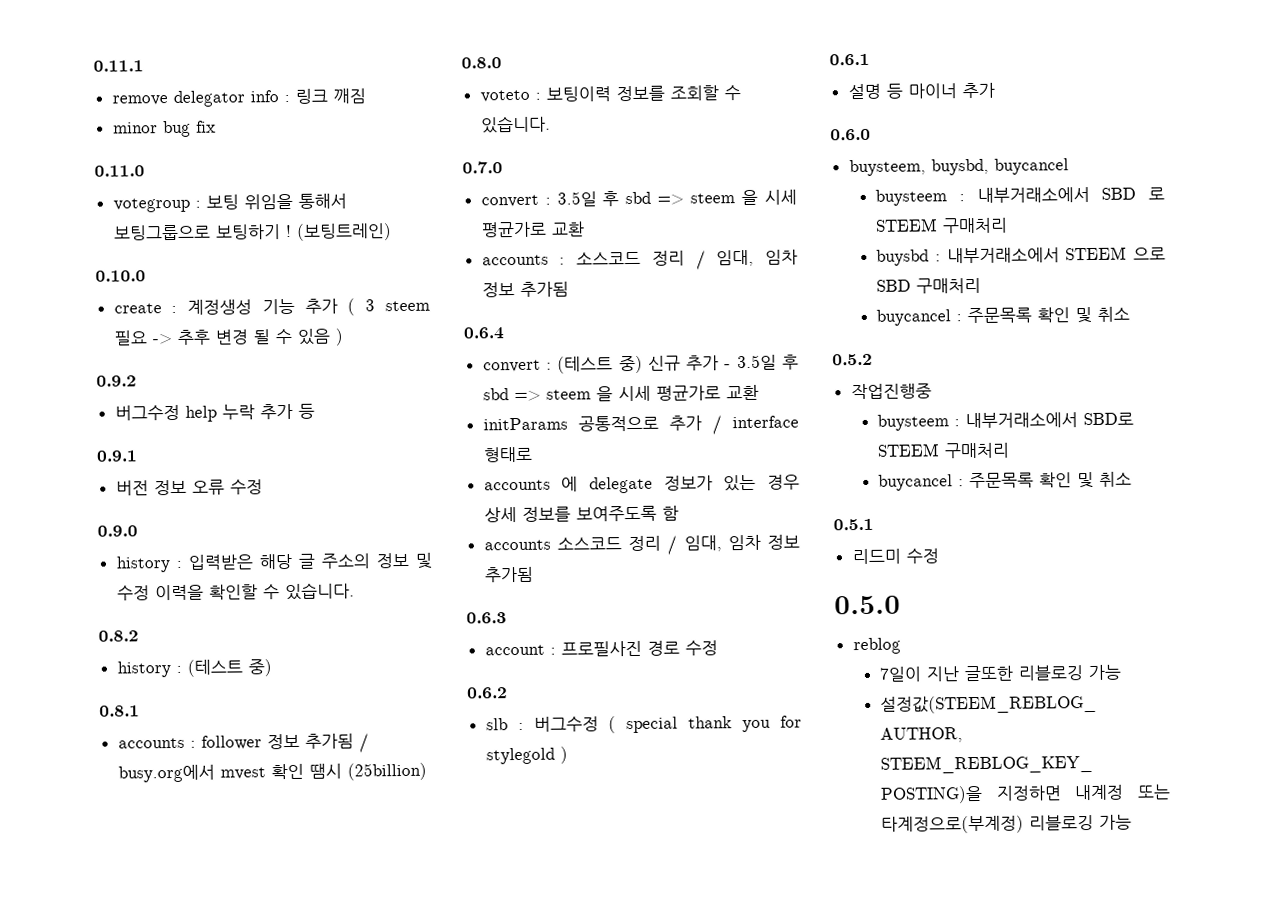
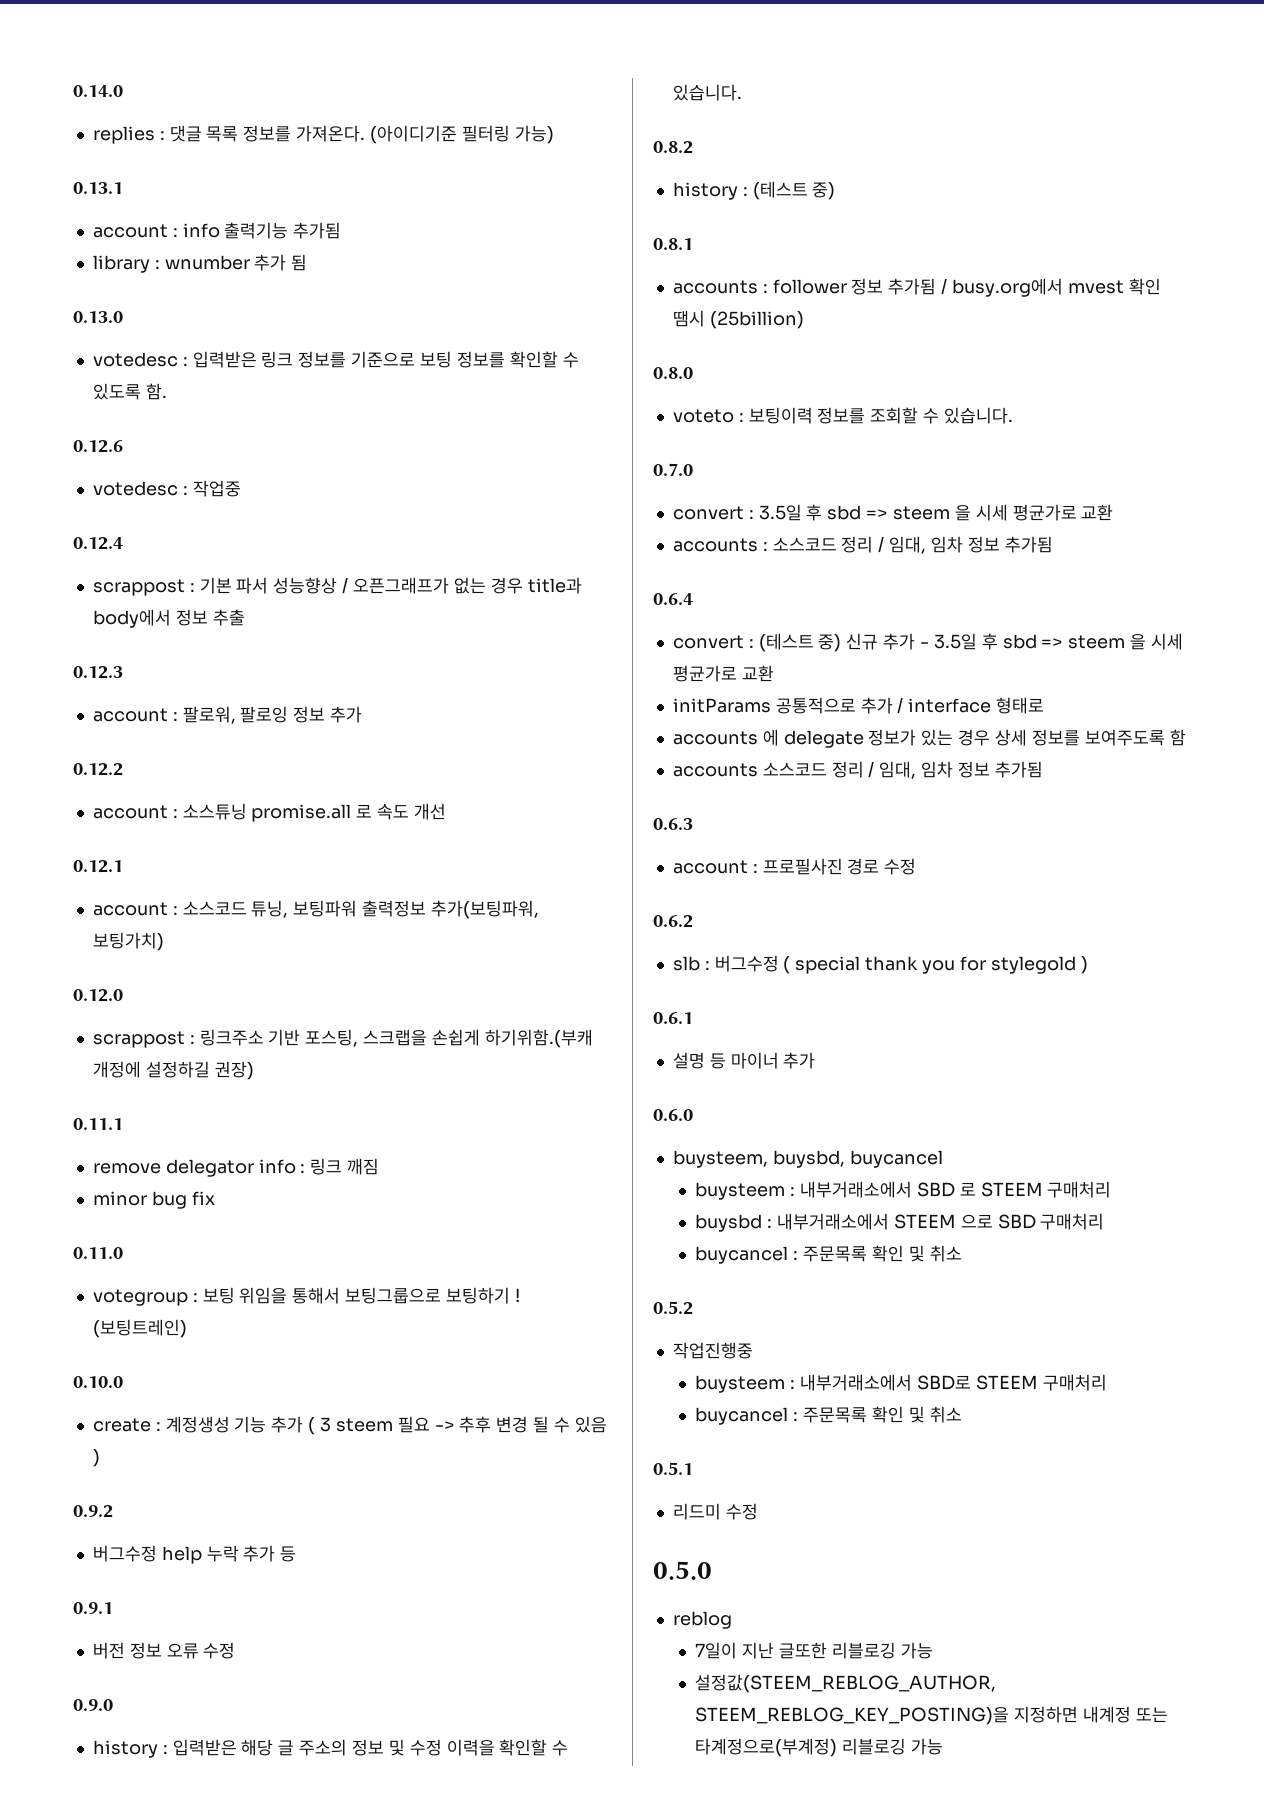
+ 0.14.0
+ replies : 댓글 목록 정보를 가져온다. (아이디기준 필터링 가능)
+ 0.13.1
+ account : info 출력기능 추가됨
+ library : wnumber 추가 됨
+ 0.13.0
+ votedesc : 입력받은 링크 정보를 기준으로 보팅 정보를 확인할 수 있도록 함.
+ 0.12.6
+ votedesc : 작업중
+ 0.12.4
+ scrappost : 기본 파서 성능향상 / 오픈그래프가 없는 경우 title과 body에서 정보 추출
+ 0.12.3
+ account : 팔로워, 팔로잉 정보 추가
+ 0.12.2
+ account : 소스튜닝 promise.all 로 속도 개선
+ 0.12.1
+ account : 소스코드 튜닝, 보팅파워 출력정보 추가(보팅파워, 보팅가치)
+ 0.12.0
+ scrappost : 링크주소 기반 포스팅, 스크랩을 손쉽게 하기위함.(부캐 개정에 설정하길 권장)

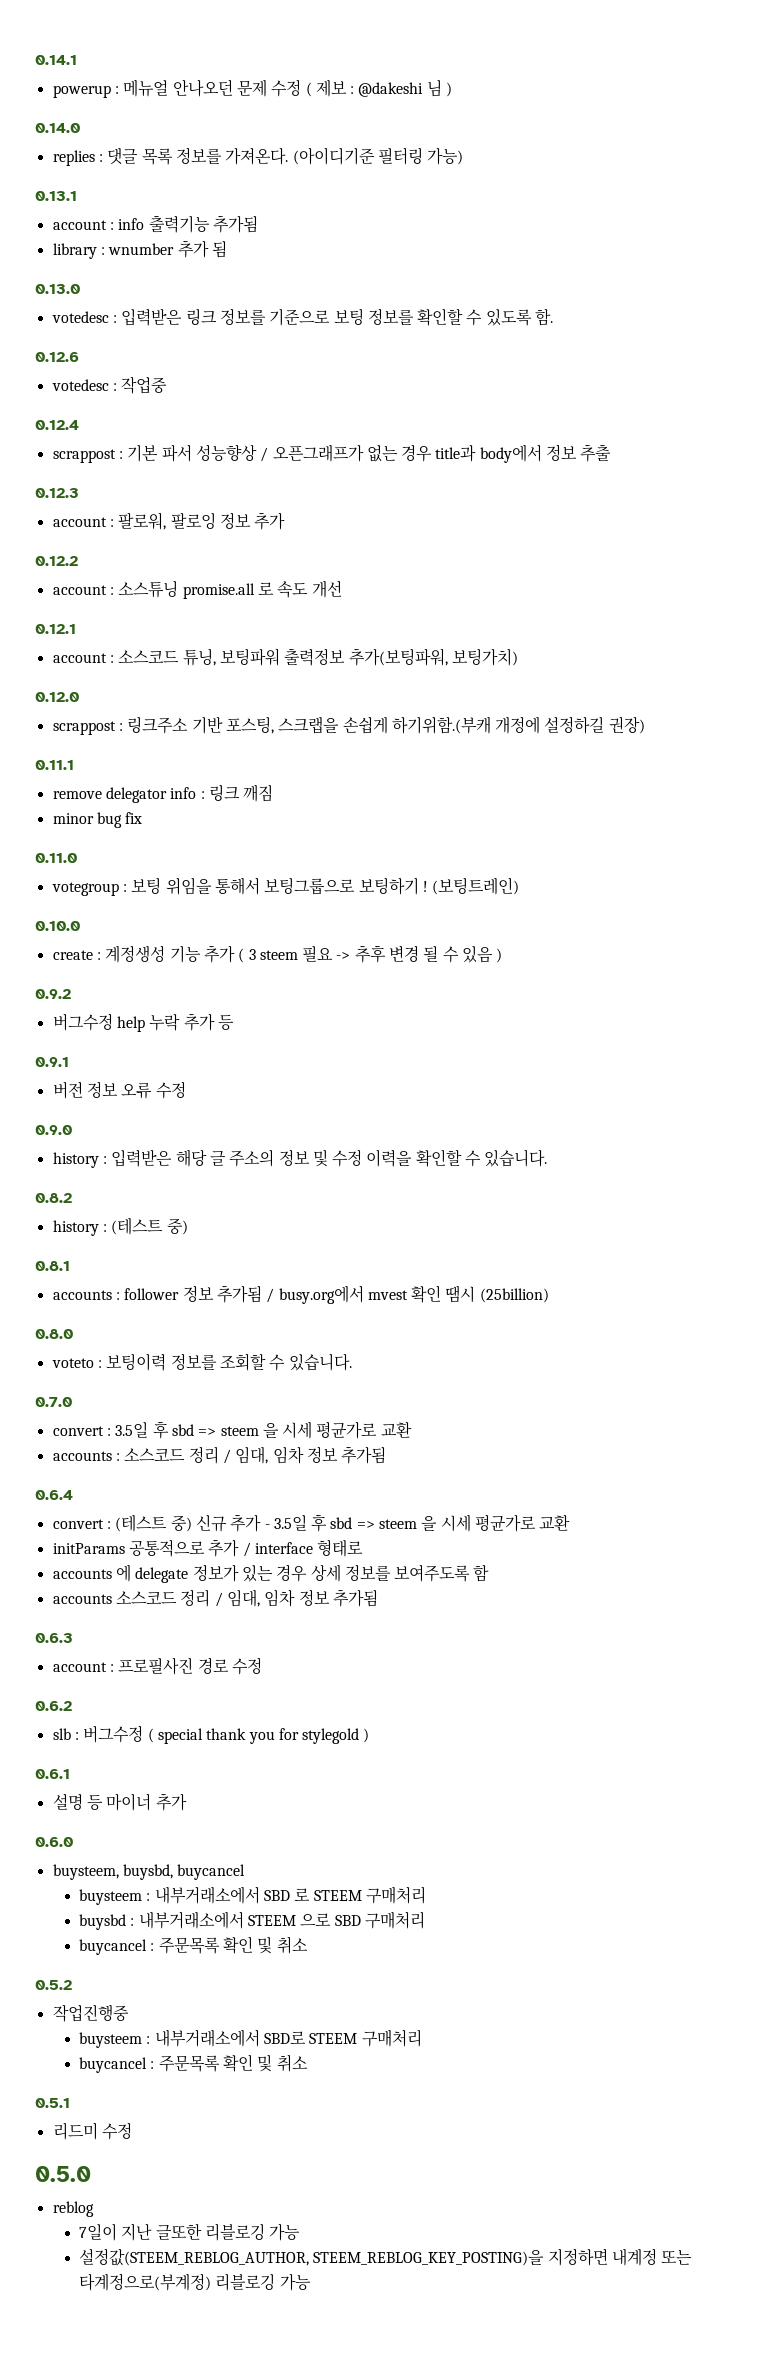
+ 0.14.1
+ powerup : 메뉴얼 안나오던 문제 수정 ( 제보 : @dakeshi 님 )

